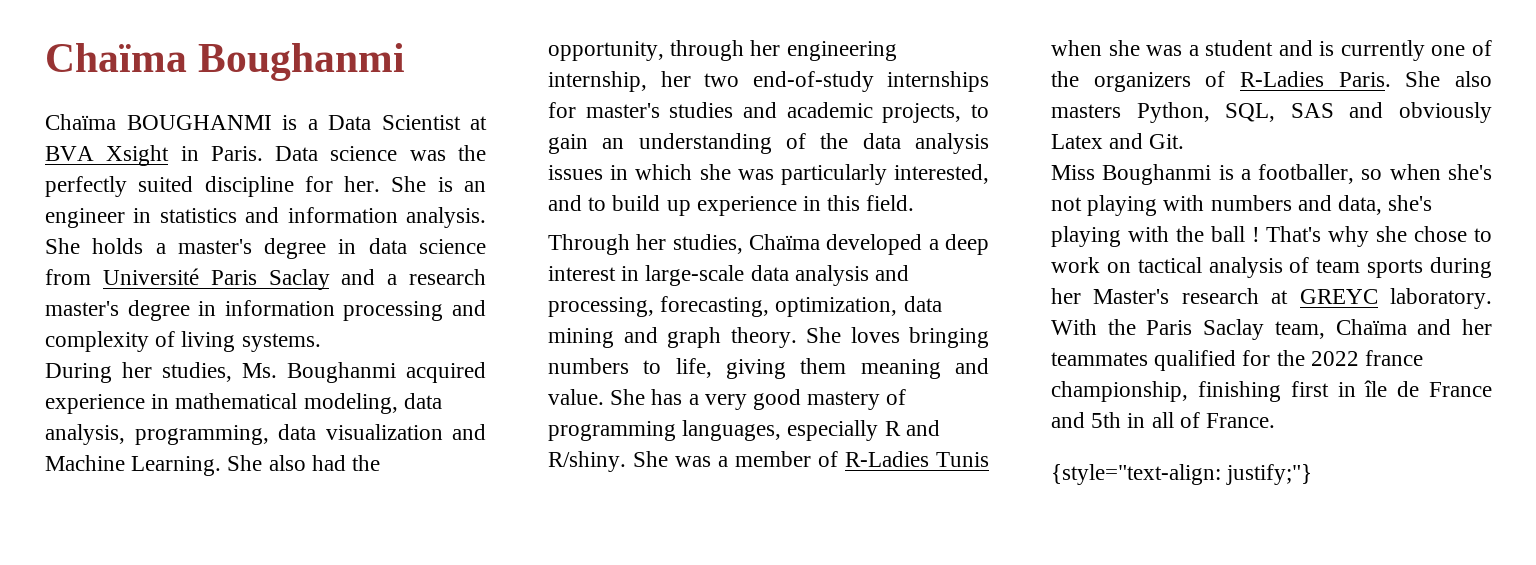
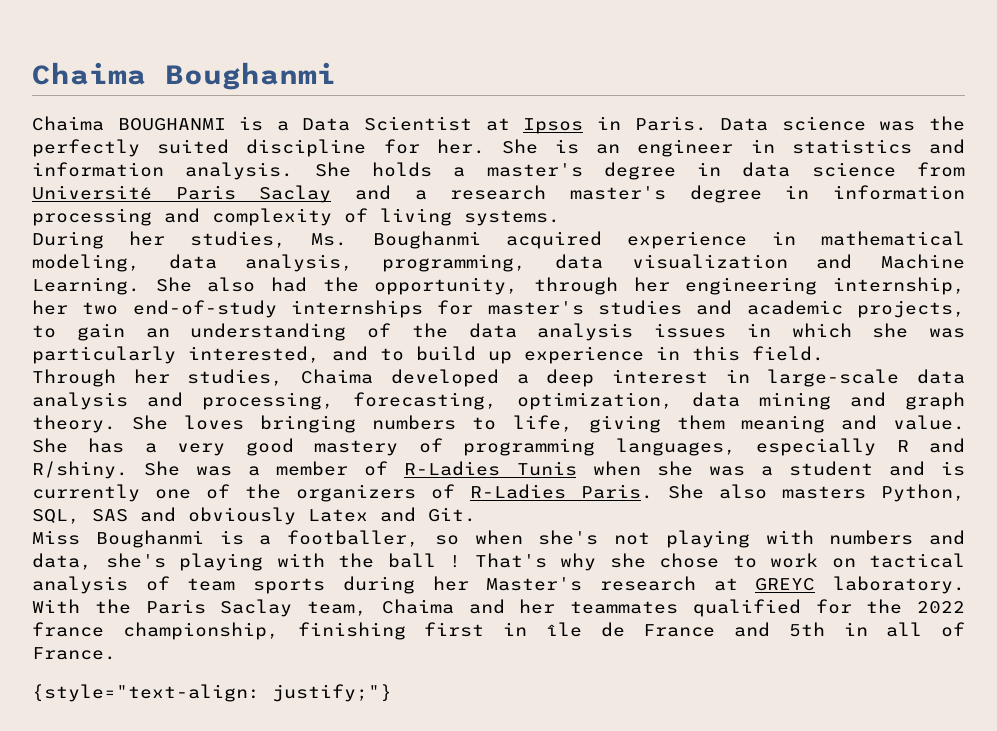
- Chaïma Boughanmi
+ Chaima Boughanmi
- Chaïma BOUGHANMI is a Data Scientist at BVA Xsight in Paris.
+ Chaima BOUGHANMI is a Data Scientist at Ipsos in Paris.
- Through her studies, Chaïma developed a deep interest in large-scale data analysis and processing, forecasting, optimization, data mining and graph theory.
+ Through her studies, Chaima developed a deep interest in large-scale data analysis and processing, forecasting, optimization, data mining and graph theory.
- With the Paris Saclay team, Chaïma and her teammates qualified for the 2022 france championship, finishing first in île de France and 5th in all of France.
+ With the Paris Saclay team, Chaima and her teammates qualified for the 2022 france championship, finishing first in île de France and 5th in all of France.

